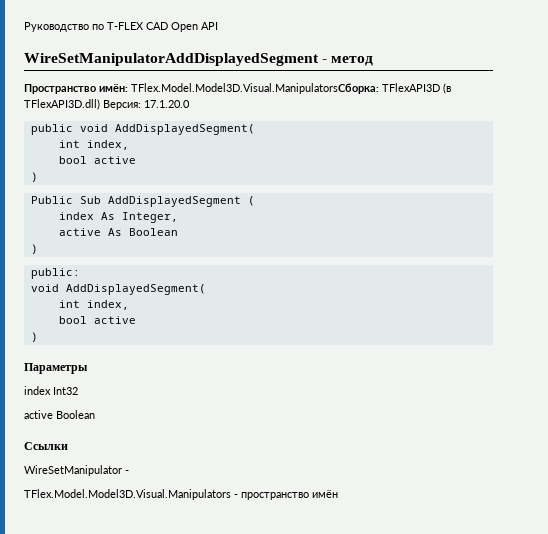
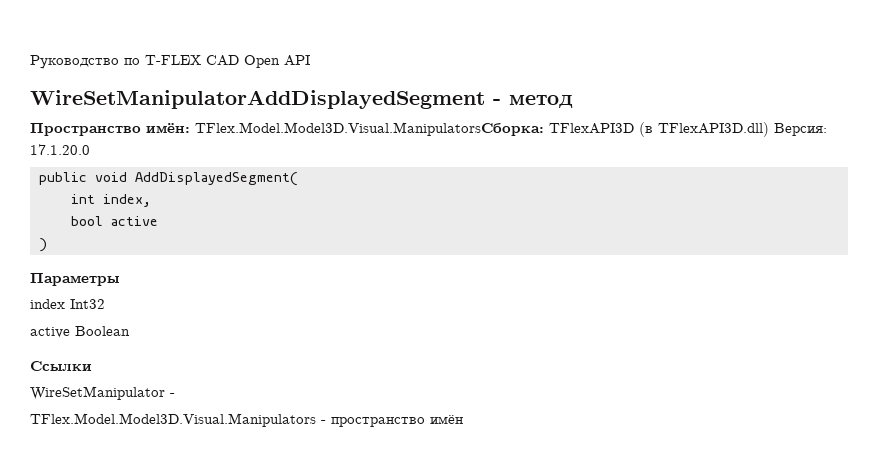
- Public Sub AddDisplayedSegment (
- index As Integer,
- active As Boolean
- )
- public:
- void AddDisplayedSegment(
- int index,
- bool active
- )

